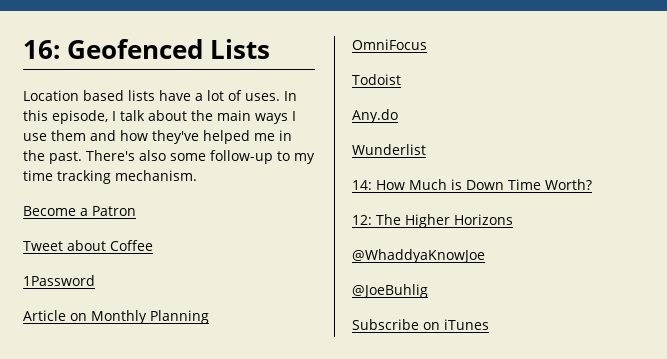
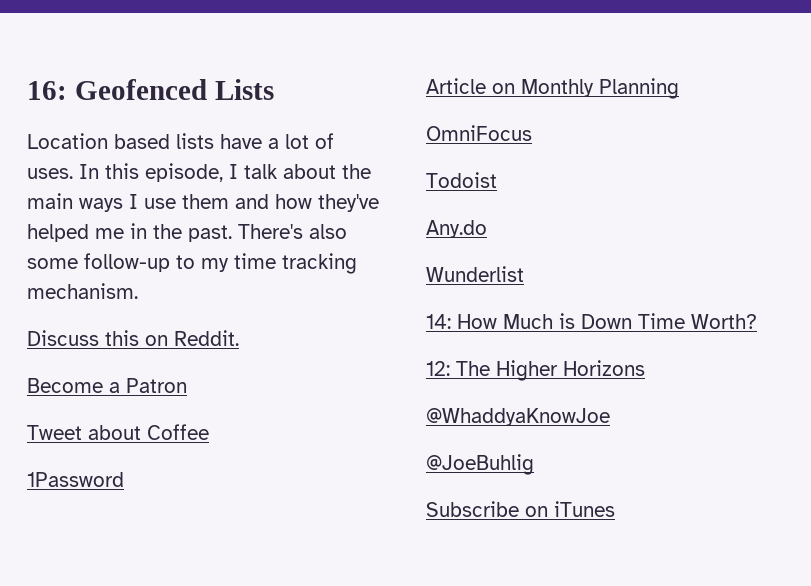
+ Discuss this on Reddit.

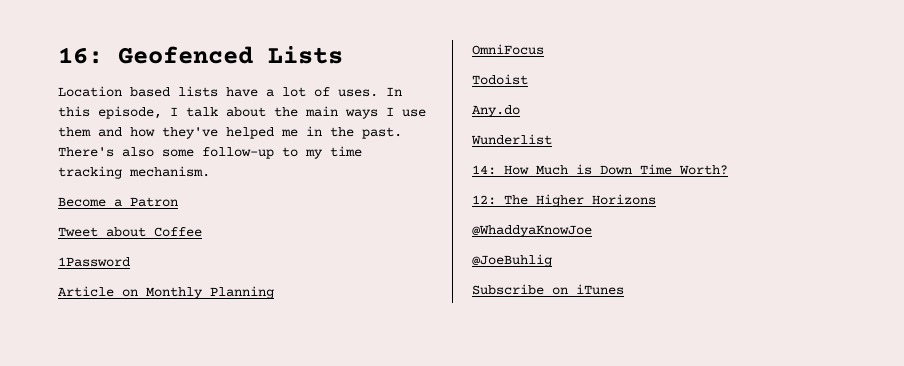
- Discuss this on Reddit.

